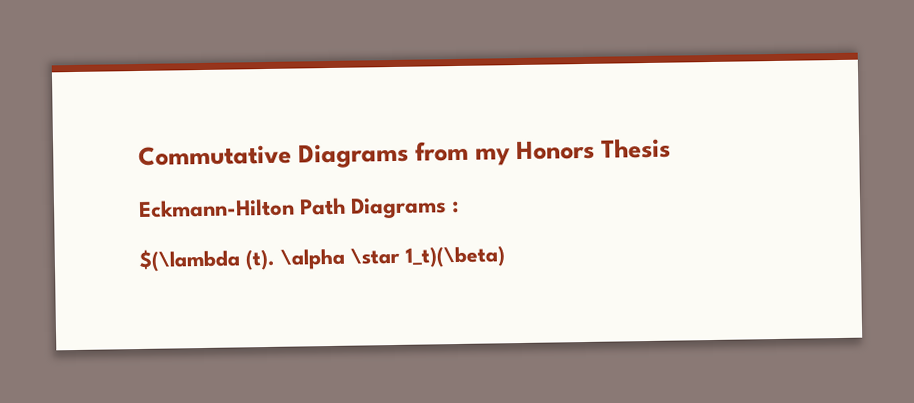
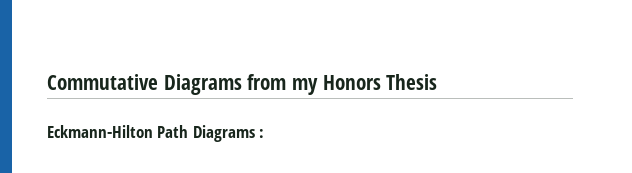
- $(\lambda (t). \alpha \star 1_t)(\beta)

